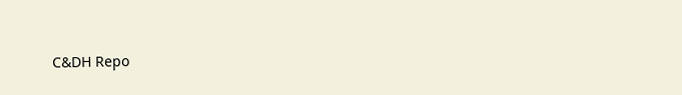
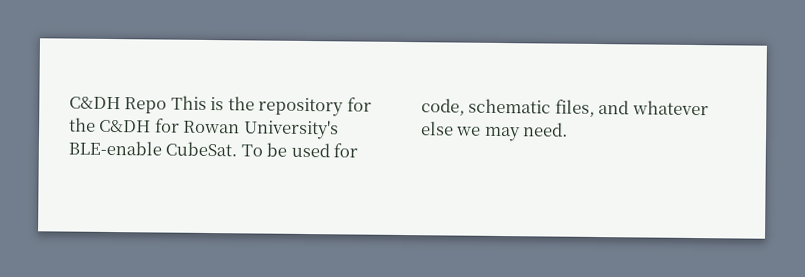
- C&DH Repo
+ C&DH Repo This is the repository for the C&DH for Rowan University's BLE-enable CubeSat. To be used for code, schematic files, and whatever else we may need.

